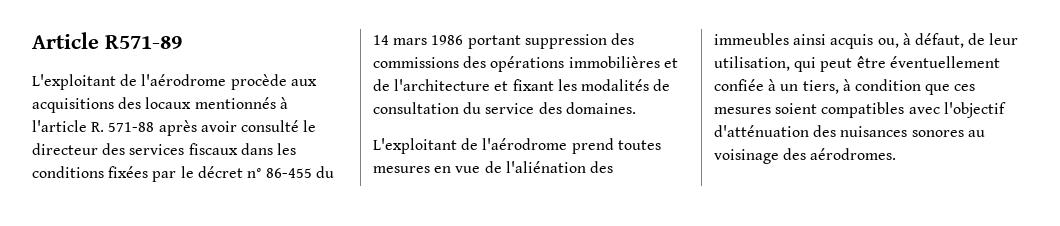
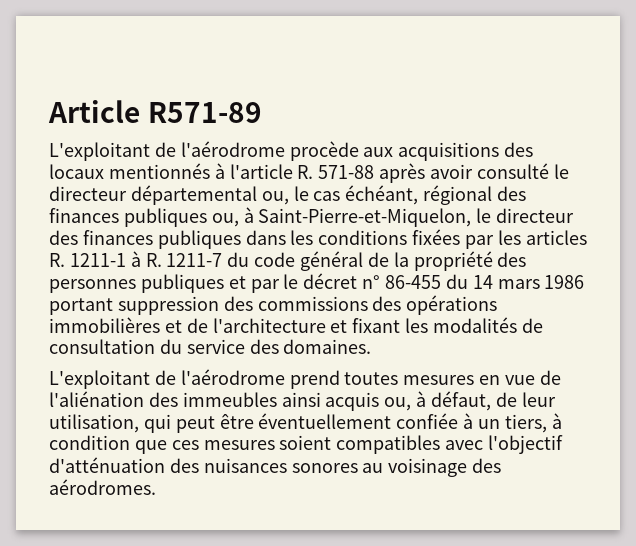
- L'exploitant de l'aérodrome procède aux acquisitions des locaux mentionnés à l'article R. 571-88 après avoir consulté le directeur des services fiscaux dans les conditions fixées par le décret n° 86-455 du 14 mars 1986 portant suppression des commissions des opérations immobilières et de l'architecture et fixant les modalités de consultation du service des domaines.
+ L'exploitant de l'aérodrome procède aux acquisitions des locaux mentionnés à l'article R. 571-88 après avoir consulté le directeur départemental ou, le cas échéant, régional des finances publiques ou, à Saint-Pierre-et-Miquelon, le directeur des finances publiques dans les conditions fixées par les articles R. 1211-1 à R. 1211-7 du code général de la propriété des personnes publiques et par le décret n° 86-455 du 14 mars 1986 portant suppression des commissions des opérations immobilières et de l'architecture et fixant les modalités de consultation du service des domaines.

